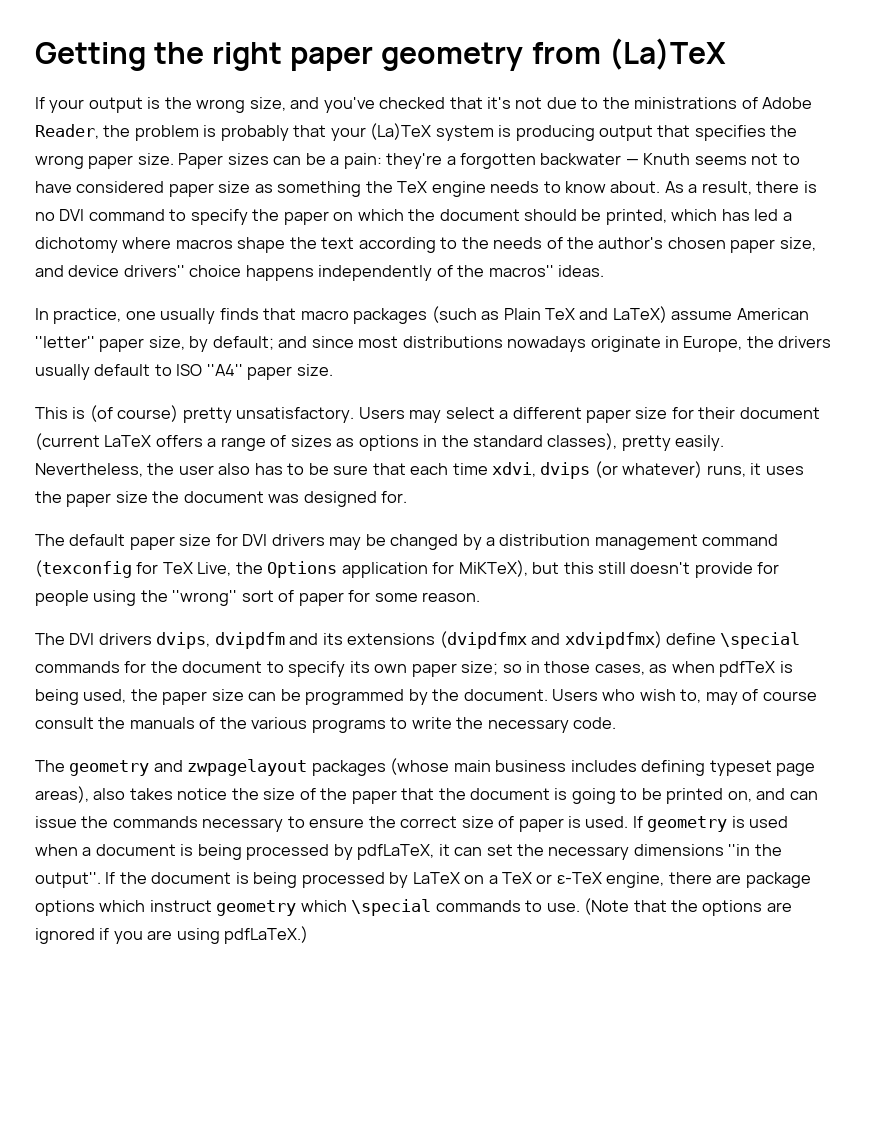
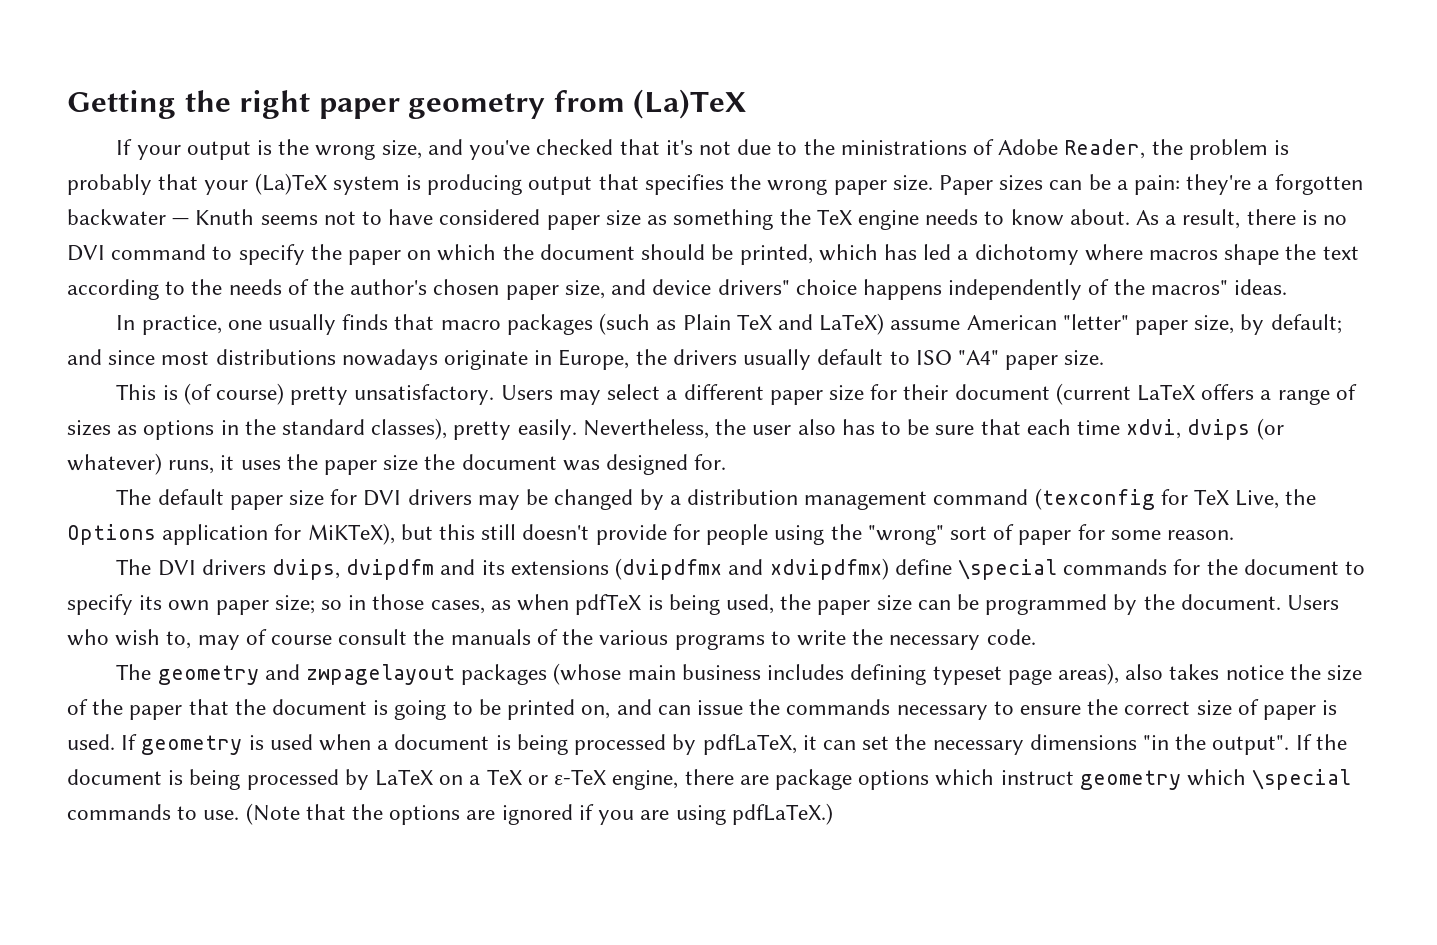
- As a result, there is no DVI command to specify the paper on which the document should be printed, which has led a dichotomy where macros shape the text according to the needs of the author's chosen paper size, and device drivers'' choice happens independently of the macros'' ideas.
+ As a result, there is no DVI command to specify the paper on which the document should be printed, which has led a dichotomy where macros shape the text according to the needs of the author's chosen paper size, and device drivers" choice happens independently of the macros" ideas.
- In practice, one usually finds that macro packages (such as Plain TeX and LaTeX) assume American ''letter'' paper size, by default; and since most distributions nowadays originate in Europe, the drivers usually default to ISO ''A4'' paper size.
+ In practice, one usually finds that macro packages (such as Plain TeX and LaTeX) assume American "letter" paper size, by default; and since most distributions nowadays originate in Europe, the drivers usually default to ISO "A4" paper size.
- The default paper size for DVI drivers may be changed by a distribution management command (texconfig for TeX Live, the Options application for MiKTeX), but this still doesn't provide for people using the ''wrong'' sort of paper for some reason.
+ The default paper size for DVI drivers may be changed by a distribution management command (texconfig for TeX Live, the Options application for MiKTeX), but this still doesn't provide for people using the "wrong" sort of paper for some reason.
- If geometry is used when a document is being processed by pdfLaTeX, it can set the necessary dimensions ''in the output''.
+ If geometry is used when a document is being processed by pdfLaTeX, it can set the necessary dimensions "in the output".

